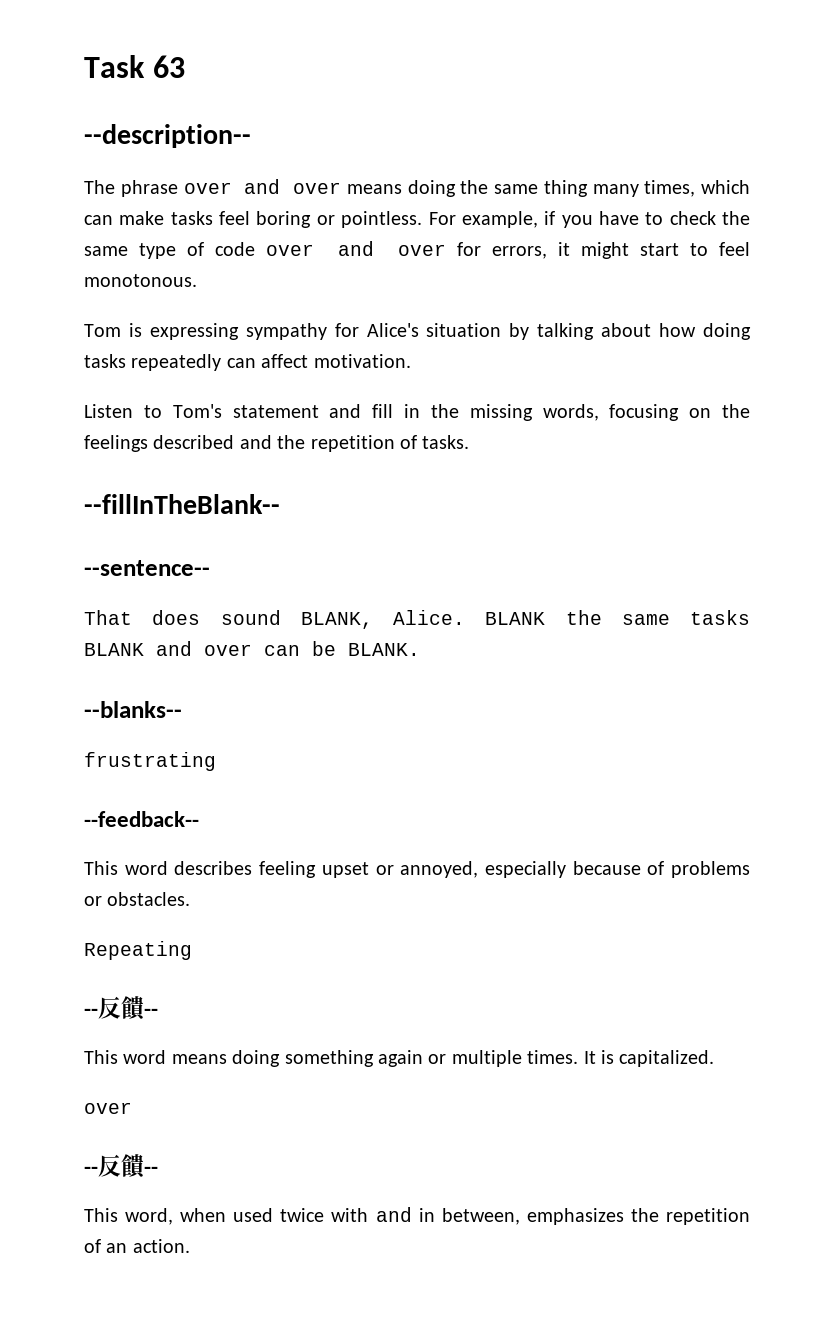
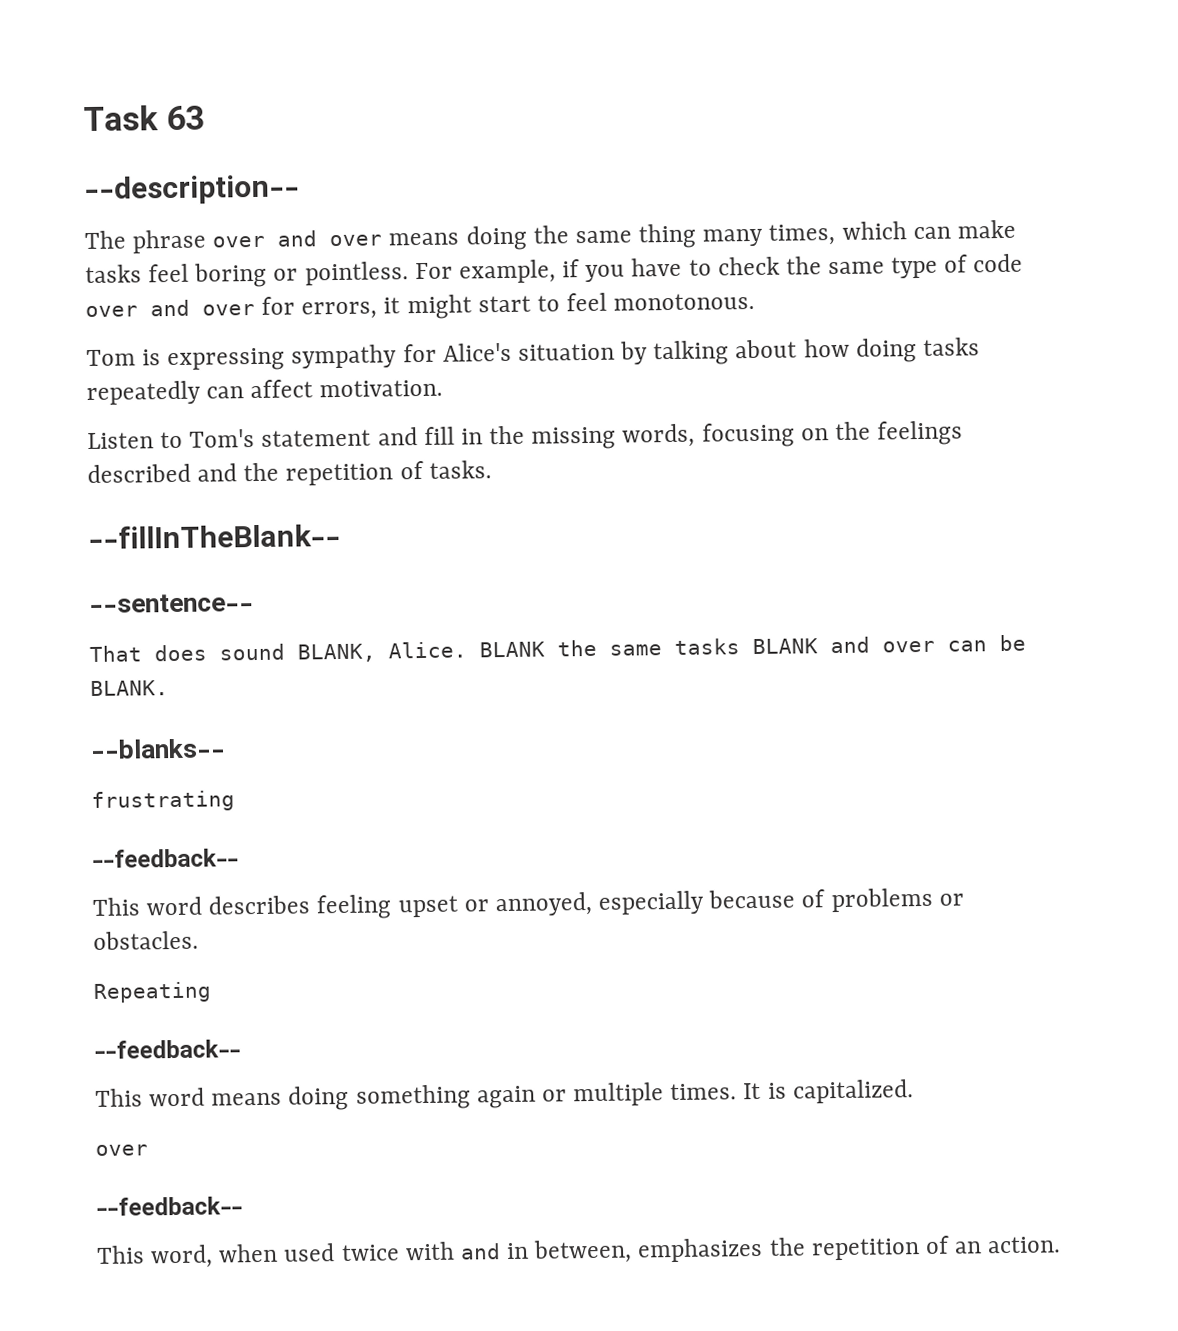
  Repeating
- --反饋--
+ --feedback--
  It is capitalized.
  over
- --反饋--
+ --feedback--

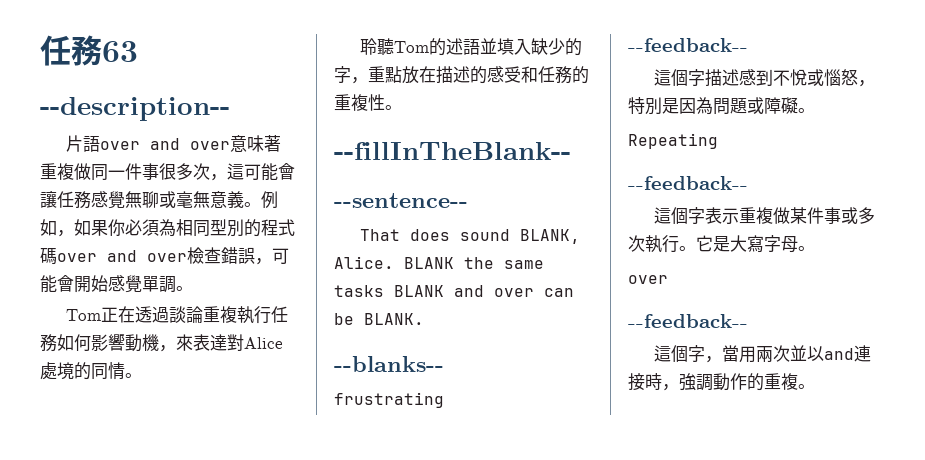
- Task 63
+ 任務63
- The phrase over and over means doing the same thing many times, which can make tasks feel boring or pointless. For example, if you have to check the same type of code over and over for errors, it might start to feel monotonous.
- Tom is expressing sympathy for Alice's situation by talking about how doing tasks repeatedly can affect motivation.
- Listen to Tom's statement and fill in the missing words, focusing on the feelings described and the repetition of tasks.
+ 片語over and over意味著重複做同一件事很多次，這可能會讓任務感覺無聊或毫無意義。例如，如果你必須為相同型別的程式碼over and over檢查錯誤，可能會開始感覺單調。
+ Tom正在透過談論重複執行任務如何影響動機，來表達對Alice處境的同情。
+ 聆聽Tom的述語並填入缺少的字，重點放在描述的感受和任務的重複性。
- This word describes feeling upset or annoyed, especially because of problems or obstacles.
+ 這個字描述感到不悅或惱怒，特別是因為問題或障礙。
  Repeating
  --feedback--
- This word means doing something again or multiple times. It is capitalized.
+ 這個字表示重複做某件事或多次執行。它是大寫字母。
  over
  --feedback--
- This word, when used twice with and in between, emphasizes the repetition of an action.
+ 這個字，當用兩次並以and連接時，強調動作的重複。

